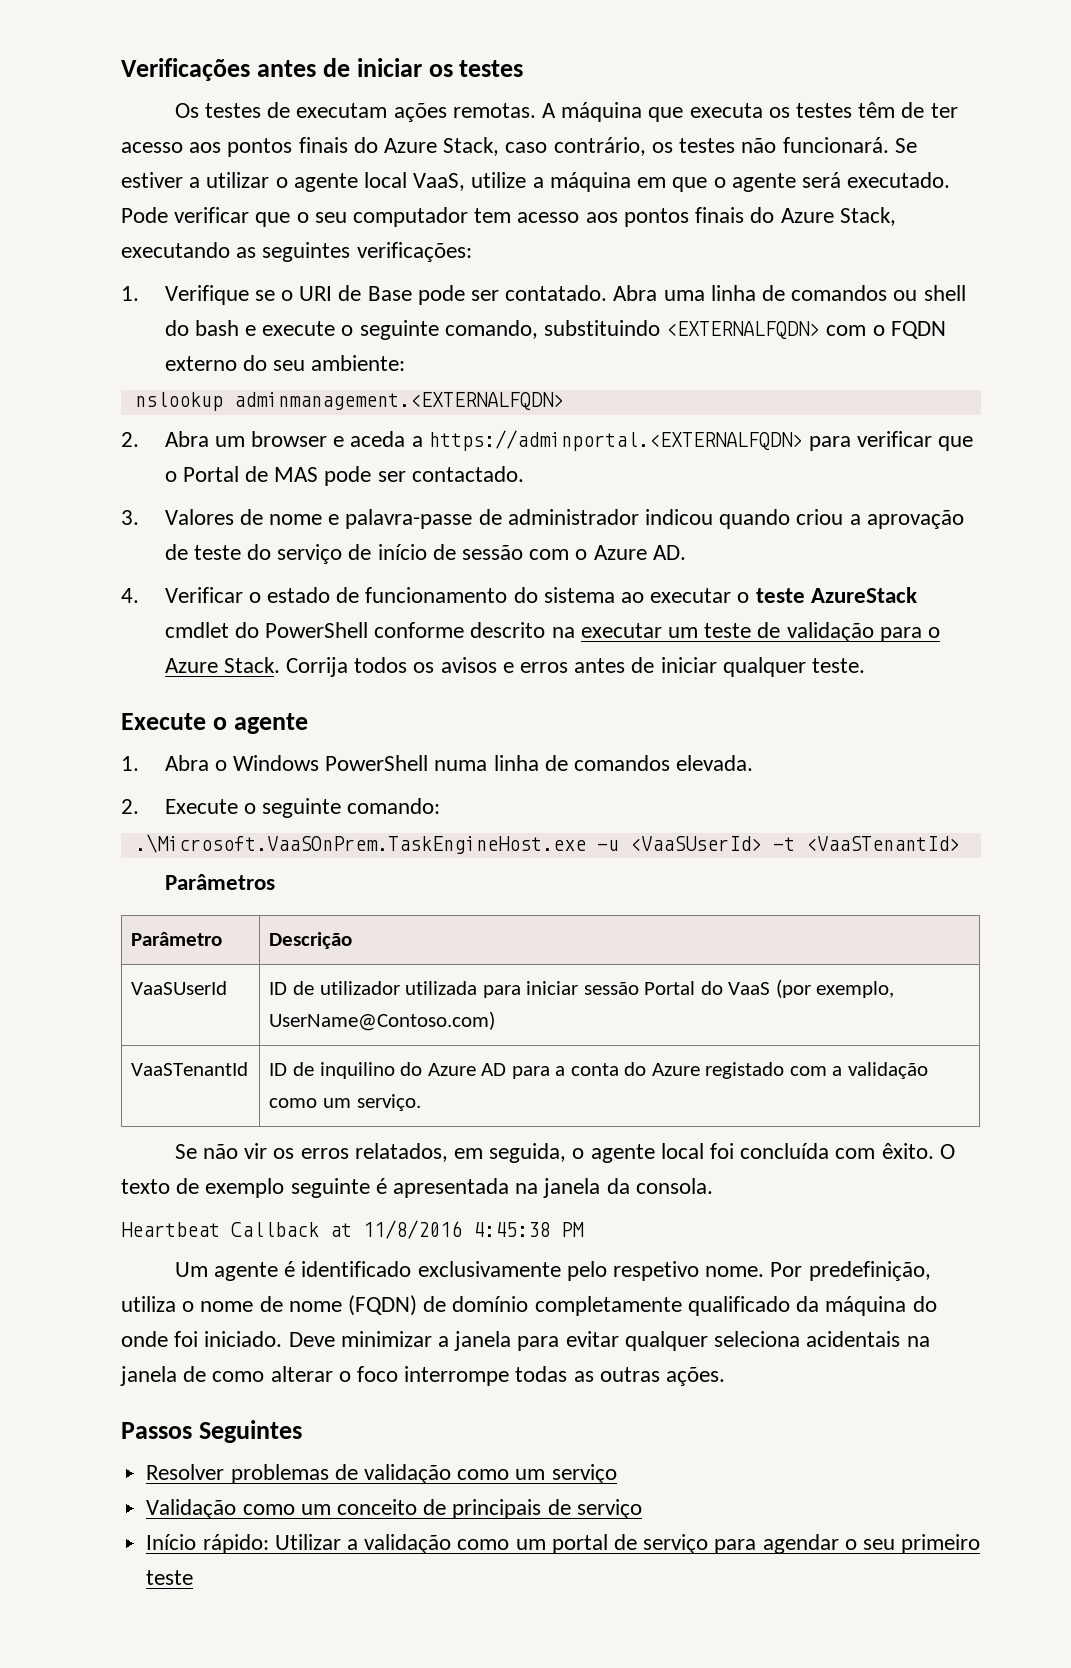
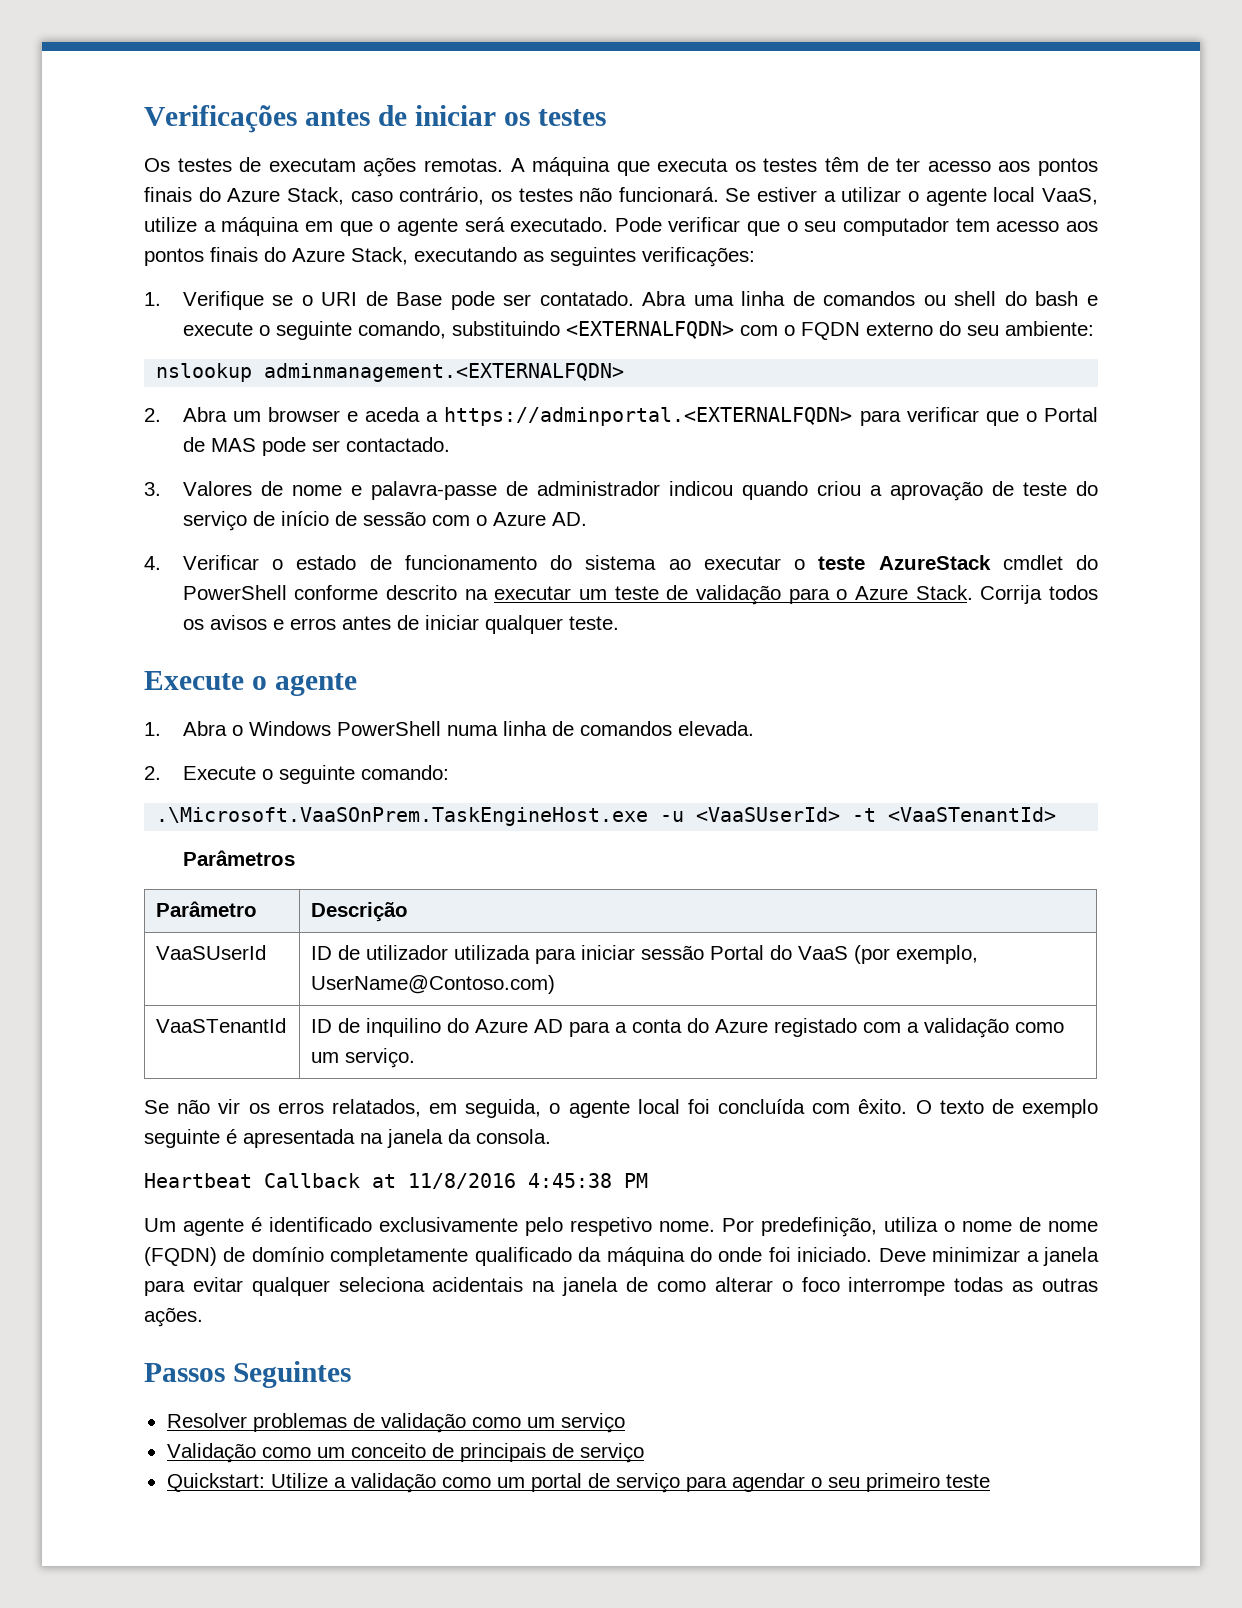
- Início rápido: Utilizar a validação como um portal de serviço para agendar o seu primeiro teste
+ Quickstart: Utilize a validação como um portal de serviço para agendar o seu primeiro teste

